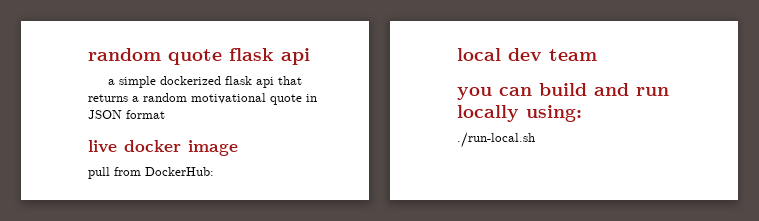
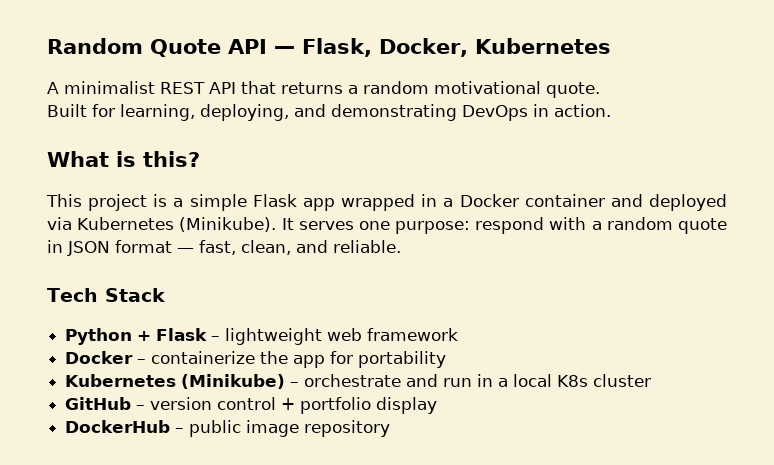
- random quote flask api
- a simple dockerized flask api that returns a random motivational quote in JSON format
- live docker image
- pull from DockerHub:
- local dev team
- you can build and run locally using:
- ./run-local.sh
+ Random Quote API — Flask, Docker, Kubernetes
+ A minimalist REST API that returns a random motivational quote.
+ Built for learning, deploying, and demonstrating DevOps in action.
+ What is this?
+ This project is a simple Flask app wrapped in a Docker container and deployed via Kubernetes (Minikube). It serves one purpose: respond with a random quote in JSON format — fast, clean, and reliable.
+ Tech Stack
+ Python + Flask – lightweight web framework
+ Docker – containerize the app for portability
+ Kubernetes (Minikube) – orchestrate and run in a local K8s cluster
+ GitHub – version control + portfolio display
+ DockerHub – public image repository

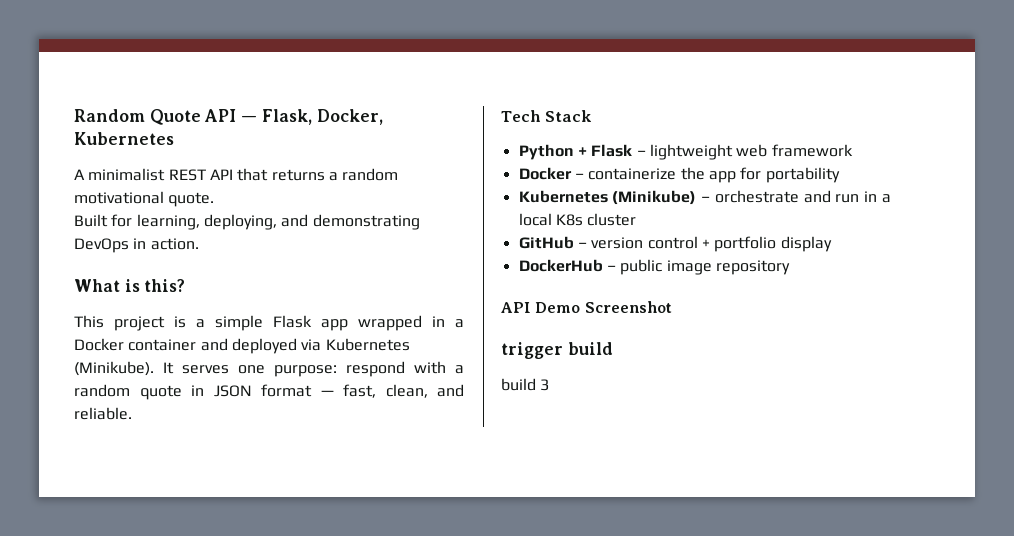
+ API Demo Screenshot
+ trigger build
+ build 3

